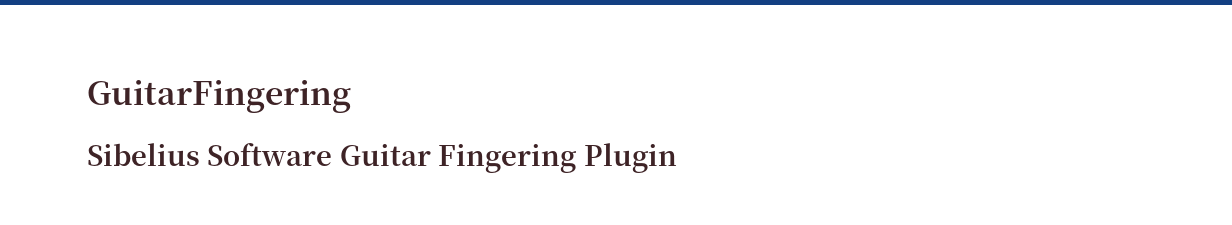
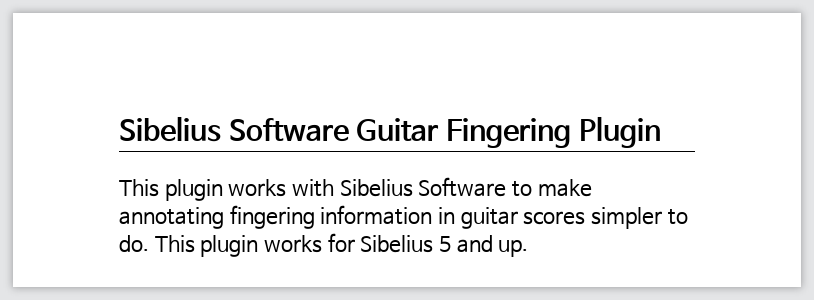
- GuitarFingering
+ This plugin works with Sibelius Software to make annotating fingering information in guitar scores simpler to do. This plugin works for Sibelius 5 and up.

